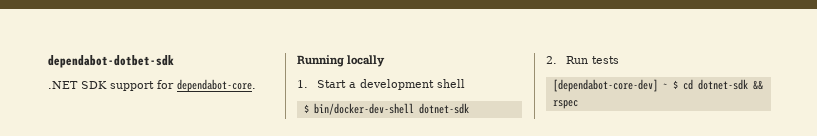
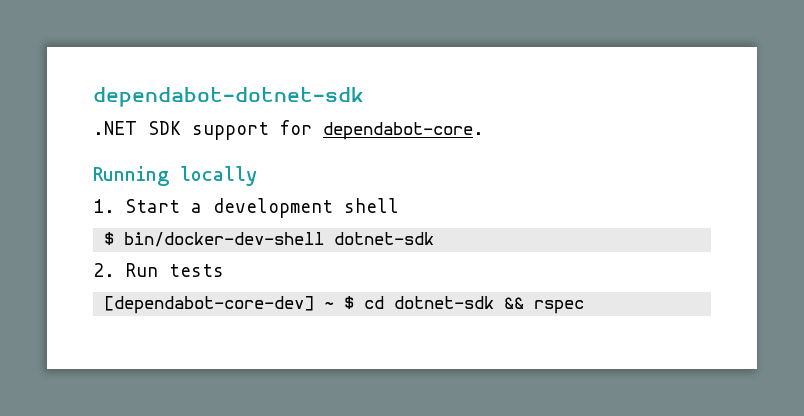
- dependabot-dotbet-sdk
+ dependabot-dotnet-sdk

